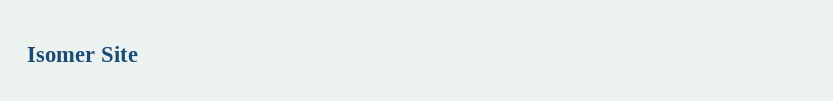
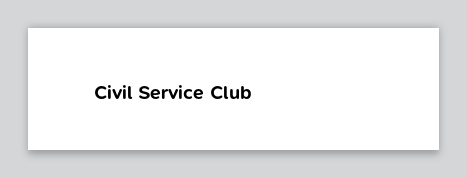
- Isomer Site
+ Civil Service Club

